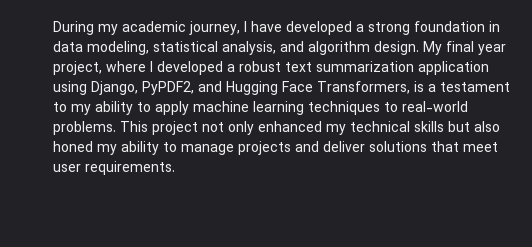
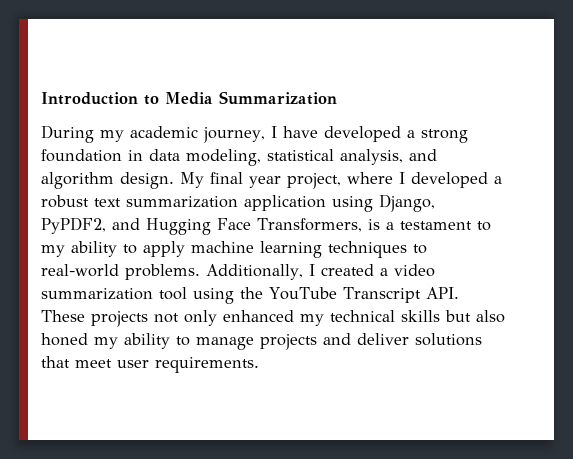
+ Introduction to Media Summarization
- This project not only enhanced my technical skills but also honed my ability to manage projects and deliver solutions that meet user requirements.
+ Additionally, I created a video summarization tool using the YouTube Transcript API. These projects not only enhanced my technical skills but also honed my ability to manage projects and deliver solutions that meet user requirements.

